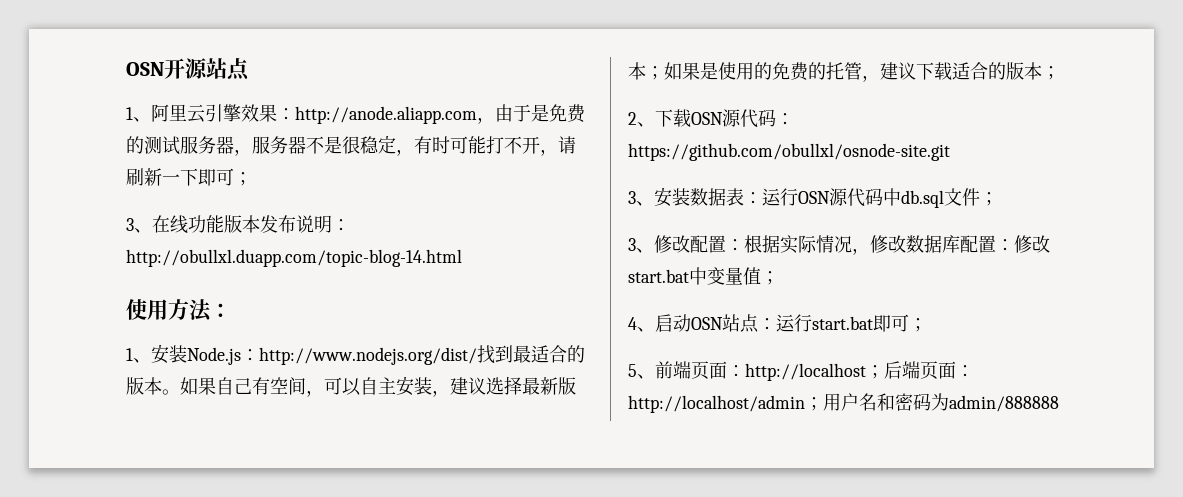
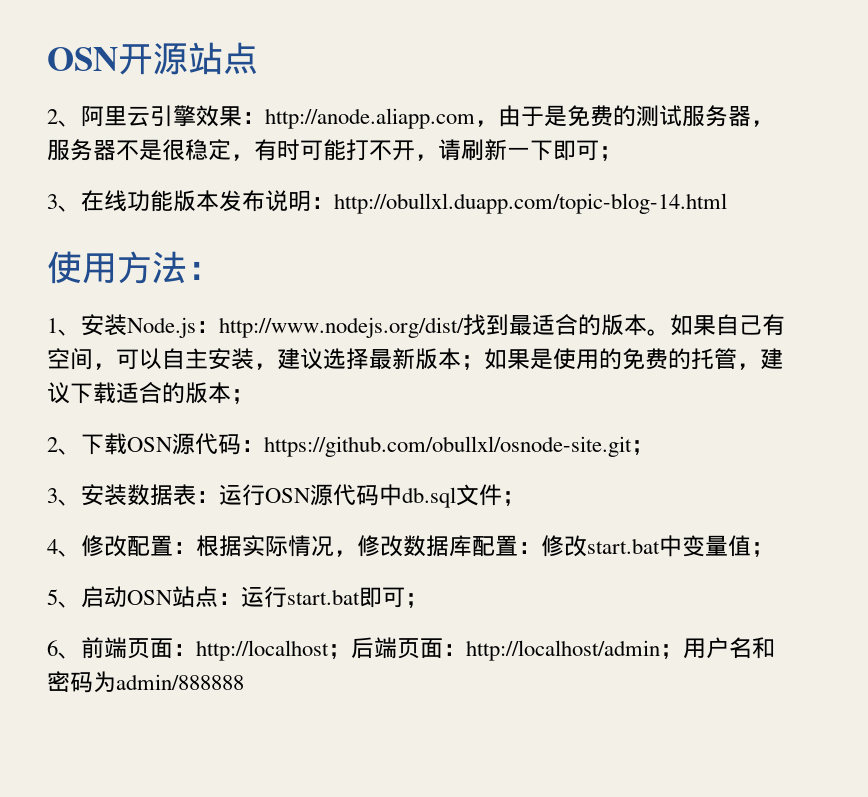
- 1、阿里云引擎效果：http://anode.aliapp.com，由于是免费的测试服务器，服务器不是很稳定，有时可能打不开，请刷新一下即可；
+ 2、阿里云引擎效果：http://anode.aliapp.com，由于是免费的测试服务器，服务器不是很稳定，有时可能打不开，请刷新一下即可；
- 2、下载OSN源代码：https://github.com/obullxl/osnode-site.git
+ 2、下载OSN源代码：https://github.com/obullxl/osnode-site.git；
- 3、修改配置：根据实际情况，修改数据库配置：修改start.bat中变量值；
+ 4、修改配置：根据实际情况，修改数据库配置：修改start.bat中变量值；
- 4、启动OSN站点：运行start.bat即可；
+ 5、启动OSN站点：运行start.bat即可；
- 5、前端页面：http://localhost；后端页面：http://localhost/admin；用户名和密码为admin/888888
+ 6、前端页面：http://localhost；后端页面：http://localhost/admin；用户名和密码为admin/888888

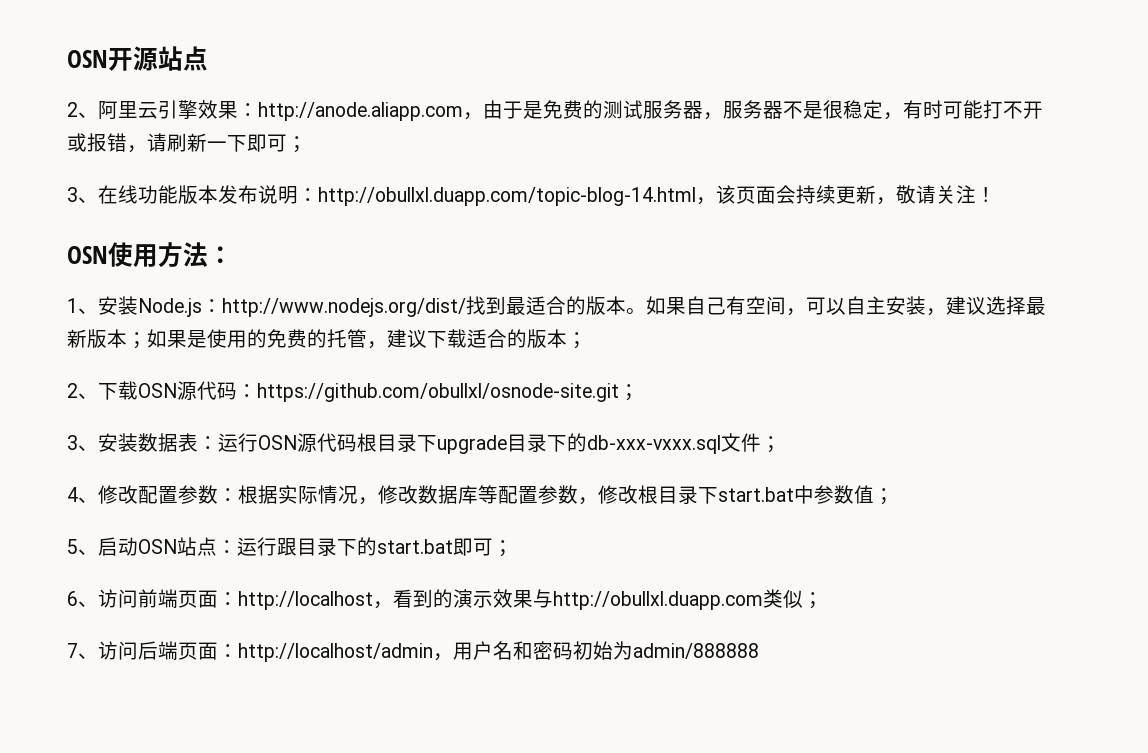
- 2、阿里云引擎效果：http://anode.aliapp.com，由于是免费的测试服务器，服务器不是很稳定，有时可能打不开，请刷新一下即可；
+ 2、阿里云引擎效果：http://anode.aliapp.com，由于是免费的测试服务器，服务器不是很稳定，有时可能打不开或报错，请刷新一下即可；
- 3、在线功能版本发布说明：http://obullxl.duapp.com/topic-blog-14.html
- 使用方法：
+ 3、在线功能版本发布说明：http://obullxl.duapp.com/topic-blog-14.html，该页面会持续更新，敬请关注！
+ OSN使用方法：
- 3、安装数据表：运行OSN源代码中db.sql文件；
+ 3、安装数据表：运行OSN源代码根目录下upgrade目录下的db-xxx-vxxx.sql文件；
- 4、修改配置：根据实际情况，修改数据库配置：修改start.bat中变量值；
+ 4、修改配置参数：根据实际情况，修改数据库等配置参数，修改根目录下start.bat中参数值；
- 5、启动OSN站点：运行start.bat即可；
+ 5、启动OSN站点：运行跟目录下的start.bat即可；
- 6、前端页面：http://localhost；后端页面：http://localhost/admin；用户名和密码为admin/888888
+ 6、访问前端页面：http://localhost，看到的演示效果与http://obullxl.duapp.com类似；
+ 7、访问后端页面：http://localhost/admin，用户名和密码初始为admin/888888

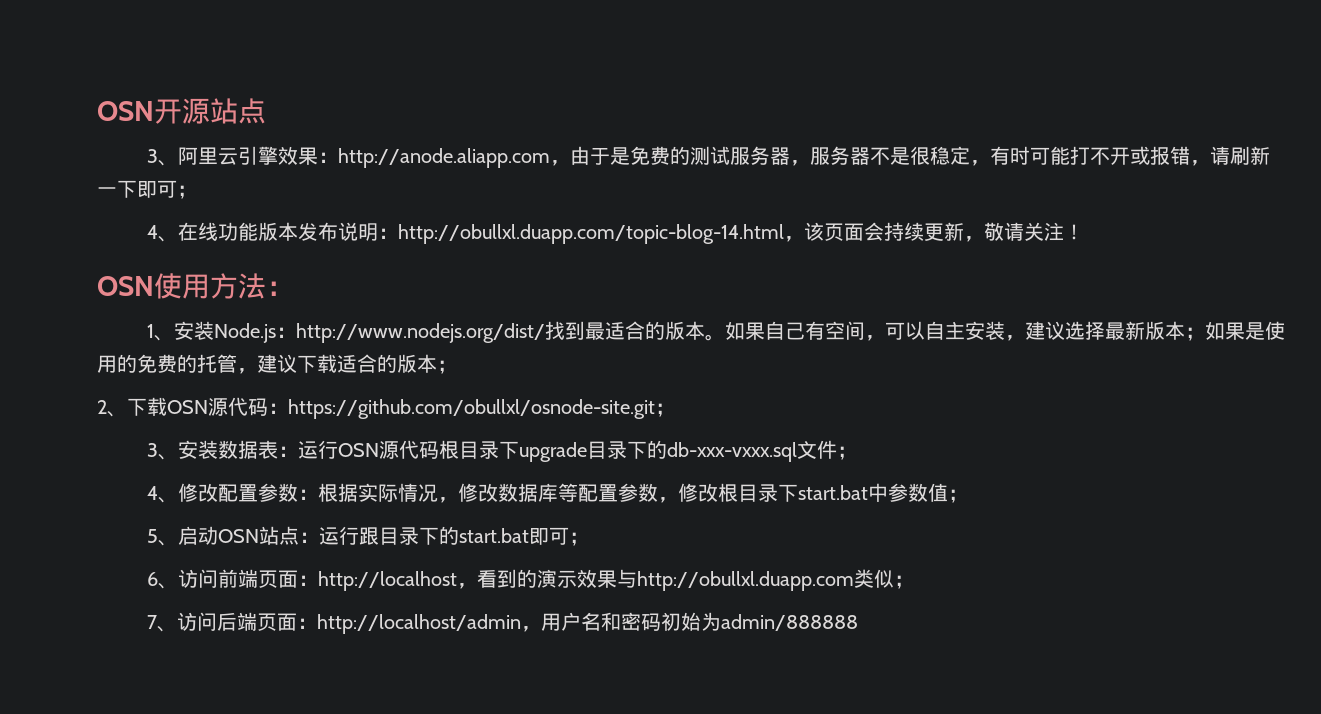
- 2、阿里云引擎效果：http://anode.aliapp.com，由于是免费的测试服务器，服务器不是很稳定，有时可能打不开或报错，请刷新一下即可；
+ 3、阿里云引擎效果：http://anode.aliapp.com，由于是免费的测试服务器，服务器不是很稳定，有时可能打不开或报错，请刷新一下即可；
- 3、在线功能版本发布说明：http://obullxl.duapp.com/topic-blog-14.html，该页面会持续更新，敬请关注！
+ 4、在线功能版本发布说明：http://obullxl.duapp.com/topic-blog-14.html，该页面会持续更新，敬请关注！

